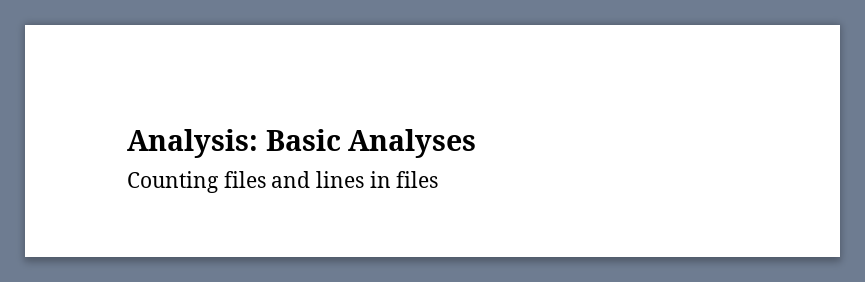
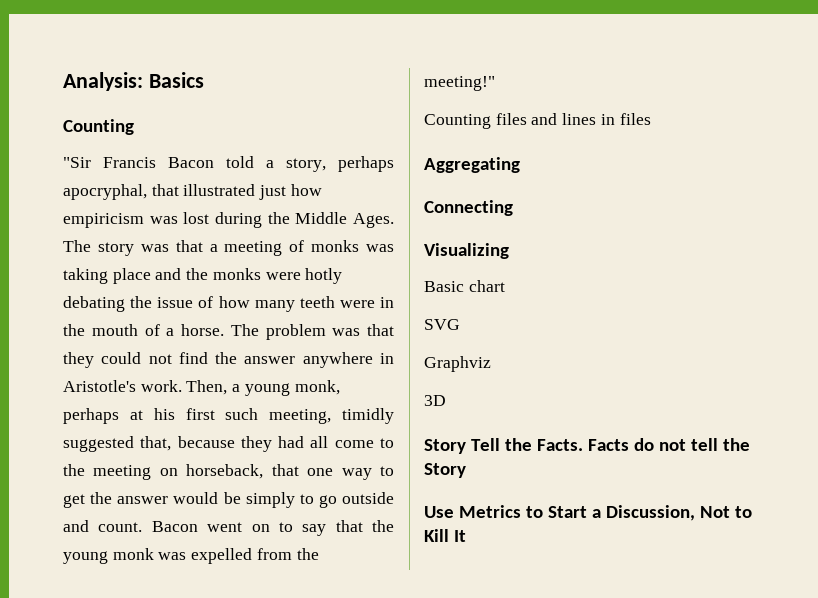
- Analysis: Basic Analyses
+ Analysis: Basics
+ Counting
+ "Sir Francis Bacon told a story, perhaps apocryphal, that illustrated just how empiricism was lost during the Middle Ages. The story was that a meeting of monks was taking place and the monks were hotly debating the issue of how many teeth were in the mouth of a horse. The problem was that they could not find the answer anywhere in Aristotle's work. Then, a young monk, perhaps at his first such meeting, timidly suggested that, because they had all come to the meeting on horseback, that one way to get the answer would be simply to go outside and count. Bacon went on to say that the young monk was expelled from the meeting!"
+ Aggregating
+ Connecting
+ Visualizing
+ Basic chart
+ SVG
+ Graphviz
+ 3D
+ Story Tell the Facts. Facts do not tell the Story
+ Use Metrics to Start a Discussion, Not to Kill It

